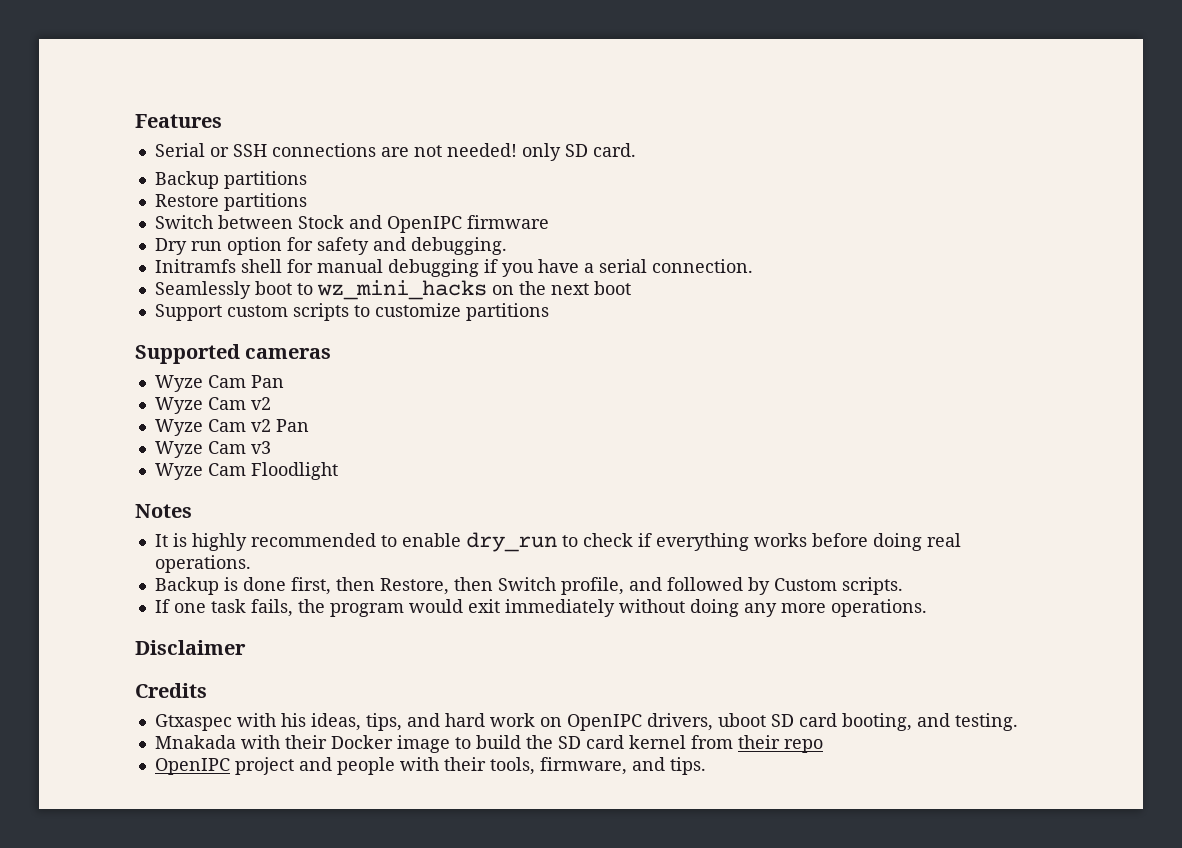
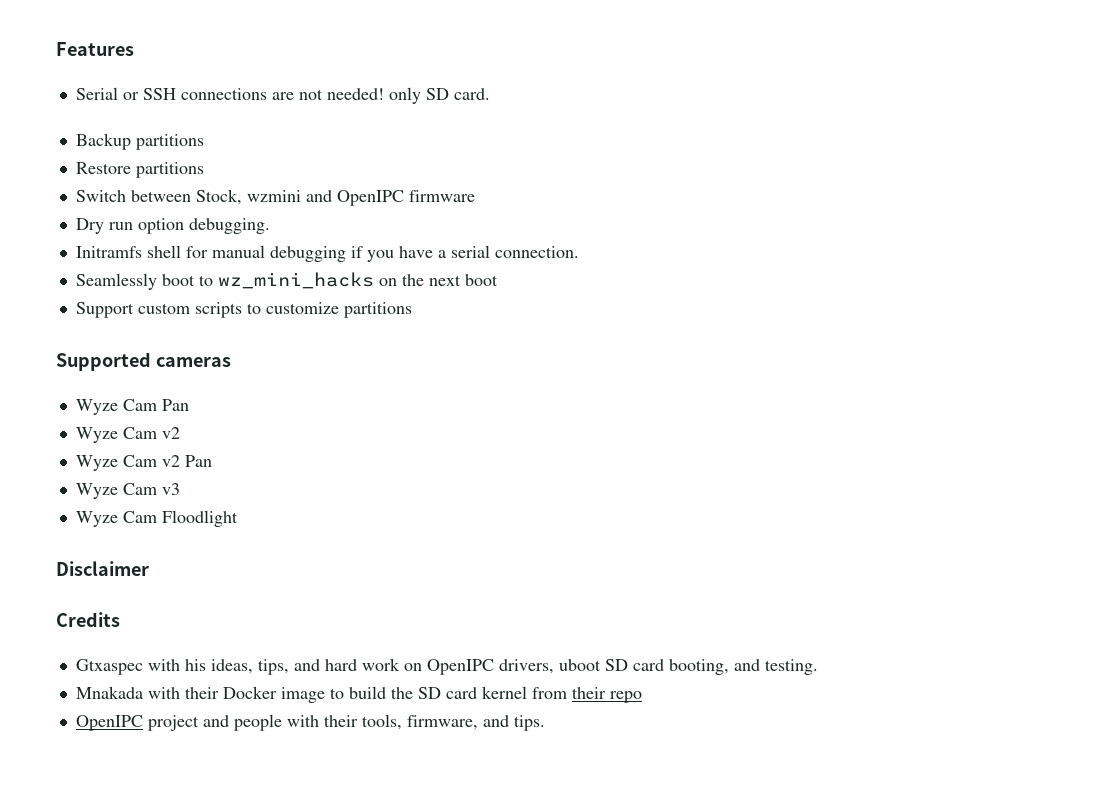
- Switch between Stock and OpenIPC firmware
+ Switch between Stock, wzmini and OpenIPC firmware
- Dry run option for safety and debugging.
+ Dry run option debugging.
- Notes
- It is highly recommended to enable dry_run to check if everything works before doing real operations.
- Backup is done first, then Restore, then Switch profile, and followed by Custom scripts.
- If one task fails, the program would exit immediately without doing any more operations.

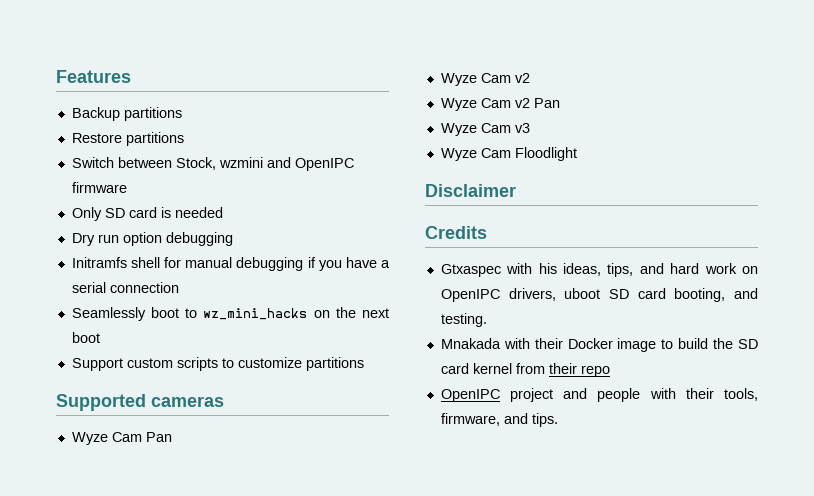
- Serial or SSH connections are not needed! only SD card.
+ Only SD card is needed
- Dry run option debugging.
+ Dry run option debugging
- Initramfs shell for manual debugging if you have a serial connection.
+ Initramfs shell for manual debugging if you have a serial connection

